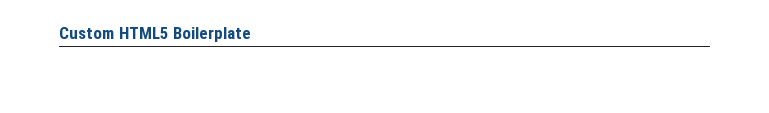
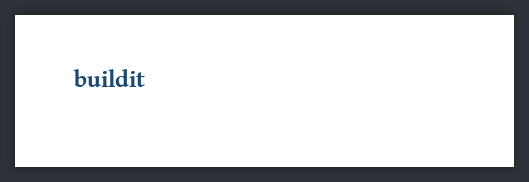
- Custom HTML5 Boilerplate
+ buildit

